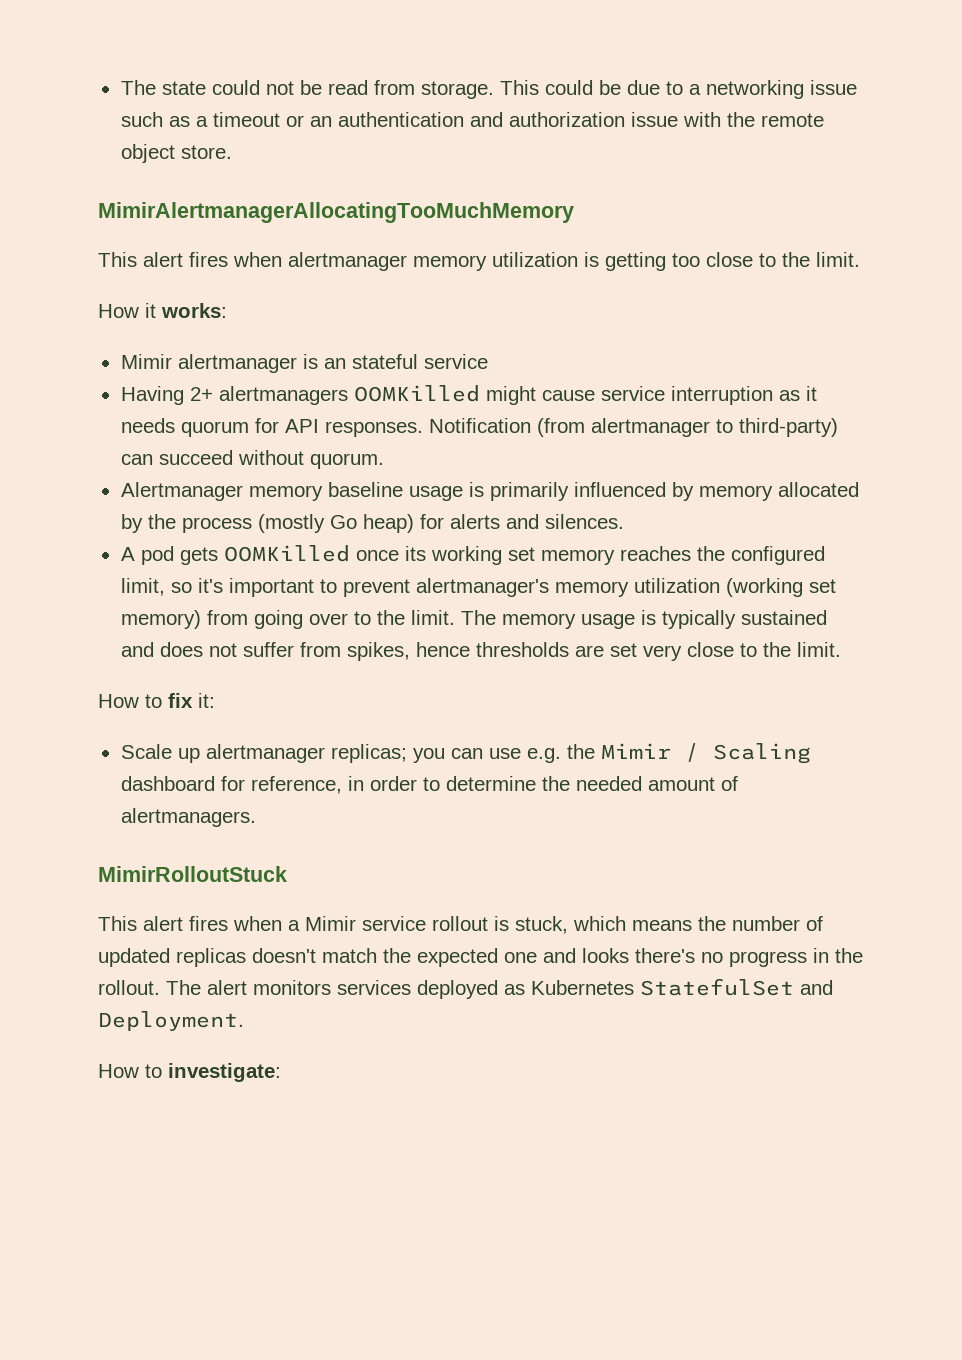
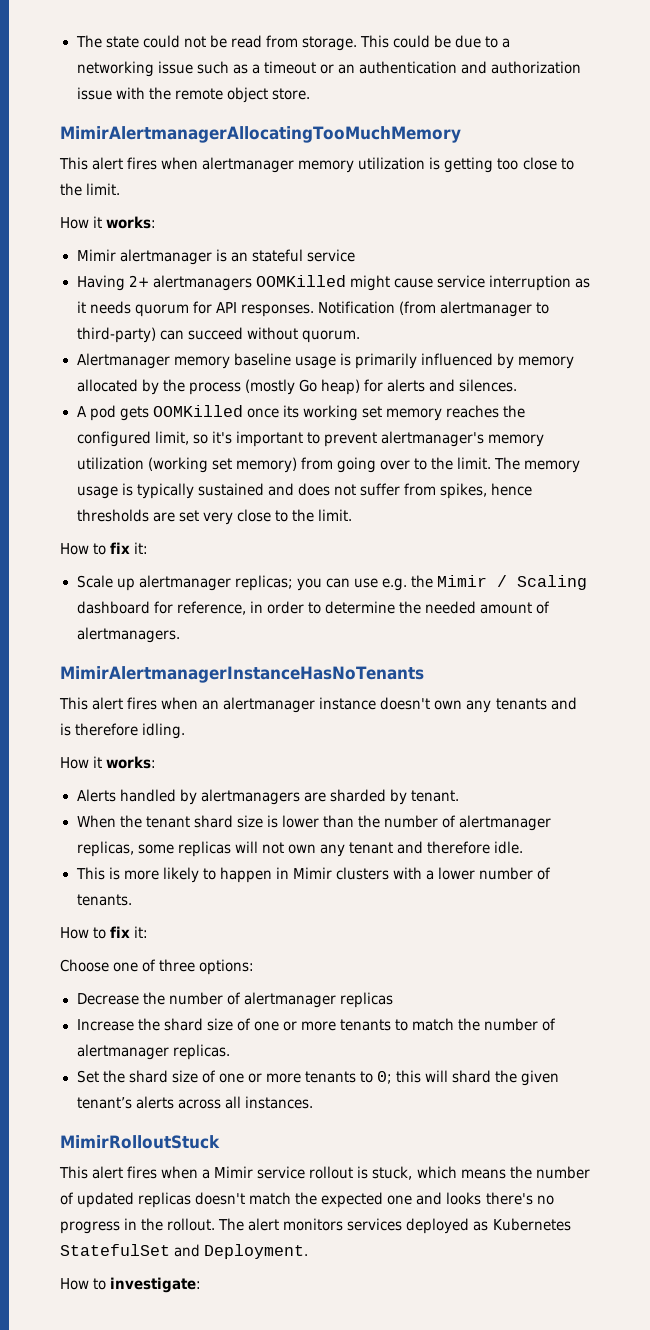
+ MimirAlertmanagerInstanceHasNoTenants
+ This alert fires when an alertmanager instance doesn't own any tenants and is therefore idling.
+ How it works:
+ Alerts handled by alertmanagers are sharded by tenant.
+ When the tenant shard size is lower than the number of alertmanager replicas, some replicas will not own any tenant and therefore idle.
+ This is more likely to happen in Mimir clusters with a lower number of tenants.
+ How to fix it:
+ Choose one of three options:
+ Decrease the number of alertmanager replicas
+ Increase the shard size of one or more tenants to match the number of alertmanager replicas.
+ Set the shard size of one or more tenants to 0; this will shard the given tenant’s alerts across all instances.

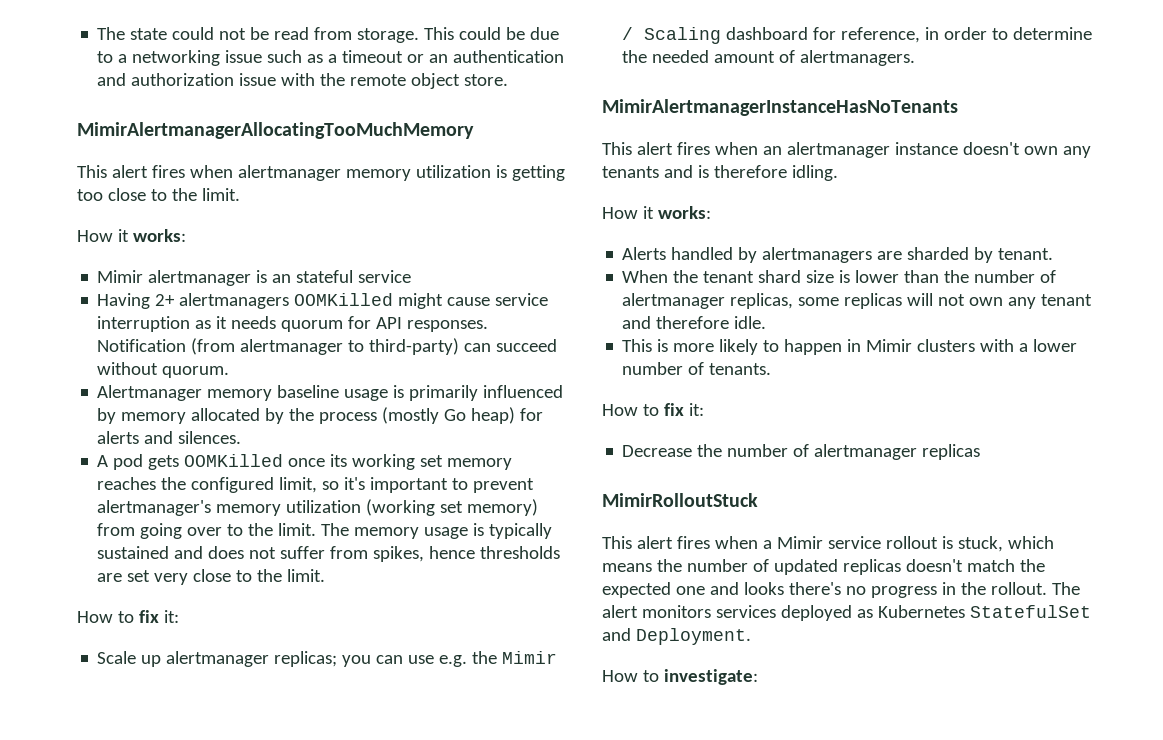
- Choose one of three options:
- Increase the shard size of one or more tenants to match the number of alertmanager replicas.
- Set the shard size of one or more tenants to 0; this will shard the given tenant’s alerts across all instances.

